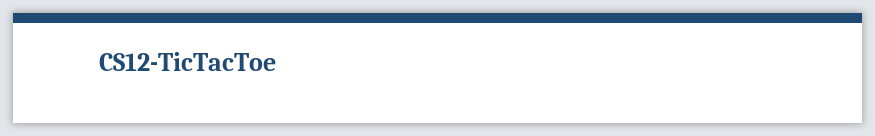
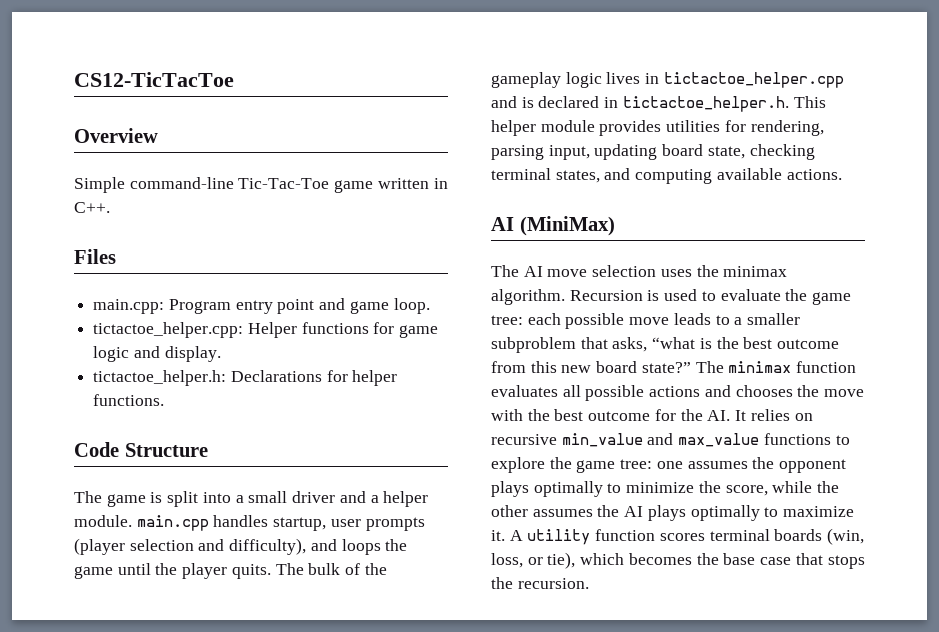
+ Overview
+ Simple command-line Tic-Tac-Toe game written in C++.
+ Files
+ main.cpp: Program entry point and game loop.
+ tictactoe_helper.cpp: Helper functions for game logic and display.
+ tictactoe_helper.h: Declarations for helper functions.
+ Code Structure
+ The game is split into a small driver and a helper module. main.cpp handles startup, user prompts (player selection and difficulty), and loops the game until the player quits. The bulk of the gameplay logic lives in tictactoe_helper.cpp and is declared in tictactoe_helper.h. This helper module provides utilities for rendering, parsing input, updating board state, checking terminal states, and computing available actions.
+ AI (MiniMax)
+ The AI move selection uses the minimax algorithm. Recursion is used to evaluate the game tree: each possible move leads to a smaller subproblem that asks, “what is the best outcome from this new board state?” The minimax function evaluates all possible actions and chooses the move with the best outcome for the AI. It relies on recursive min_value and max_value functions to explore the game tree: one assumes the opponent plays optimally to minimize the score, while the other assumes the AI plays optimally to maximize it. A utility function scores terminal boards (win, loss, or tie), which becomes the base case that stops the recursion.

